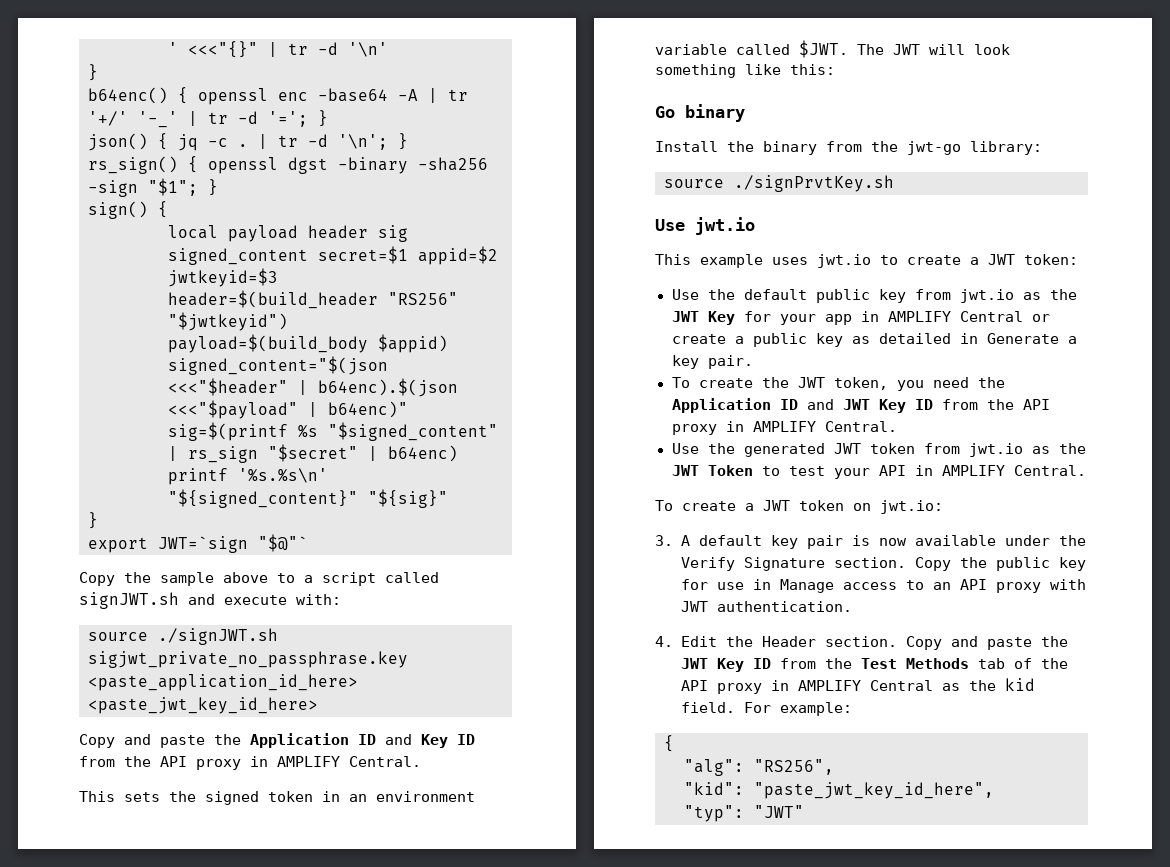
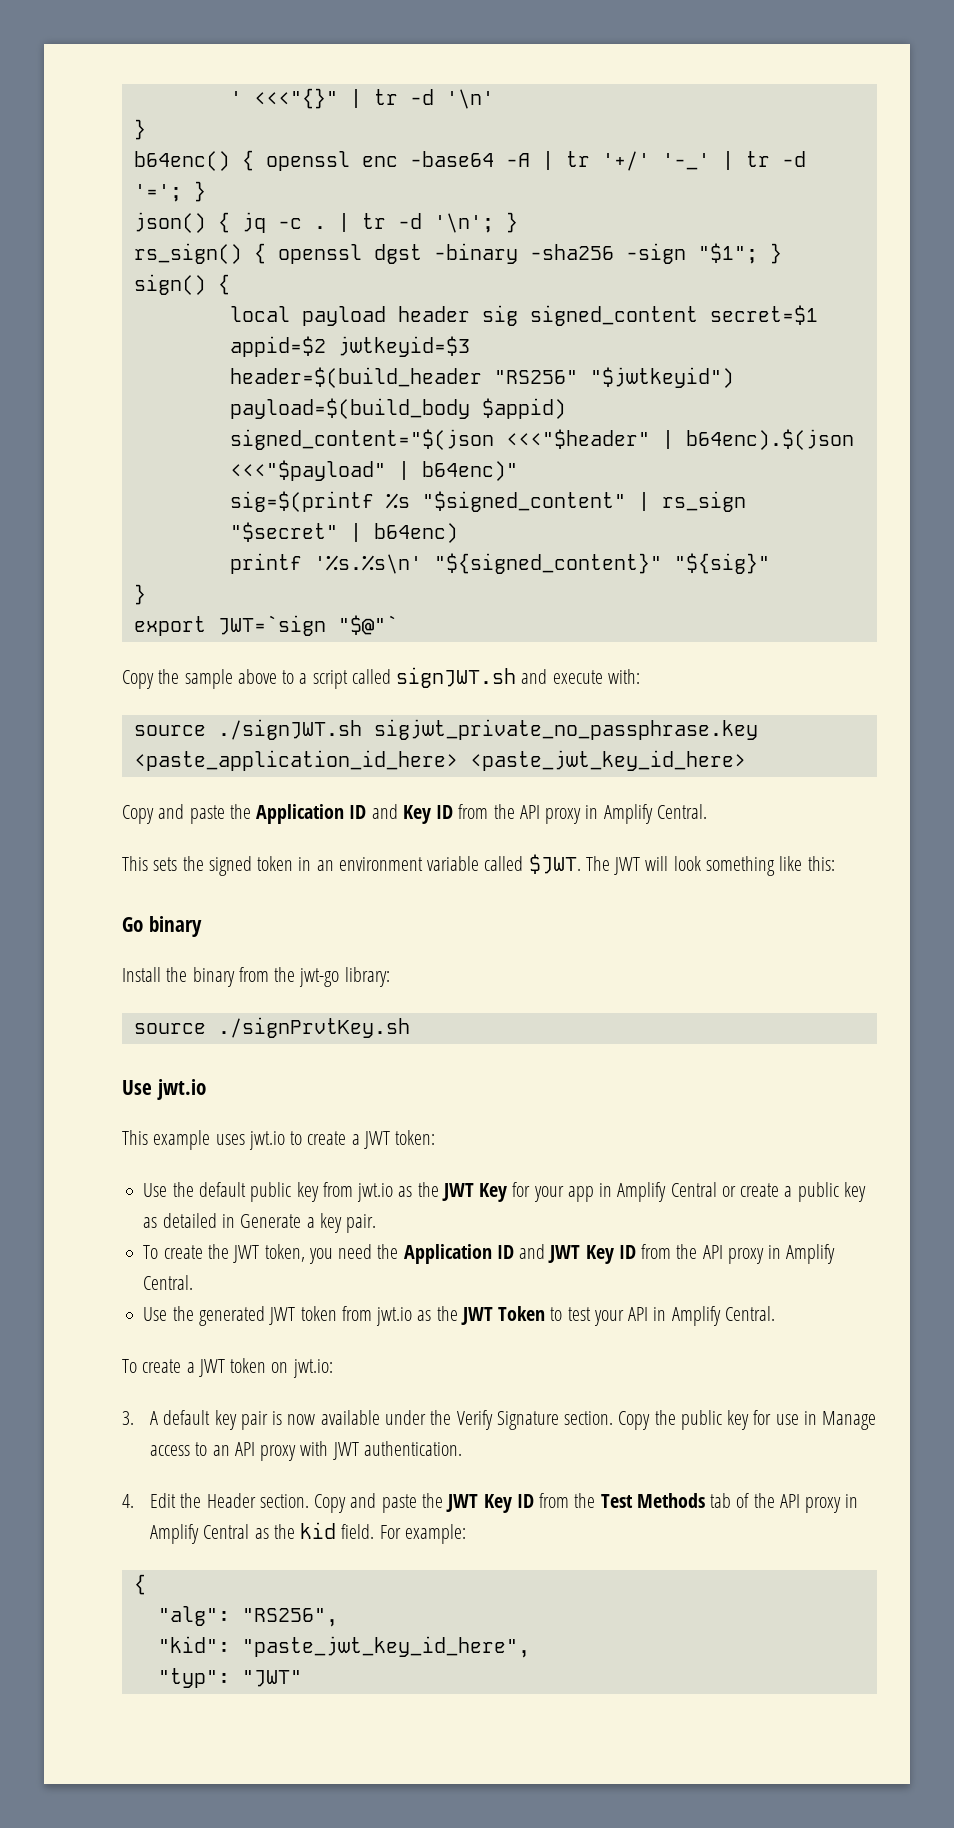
- Copy and paste the Application ID and Key ID from the API proxy in AMPLIFY Central.
+ Copy and paste the Application ID and Key ID from the API proxy in Amplify Central.
- Use the default public key from jwt.io as the JWT Key for your app in AMPLIFY Central or create a public key as detailed in Generate a key pair.
+ Use the default public key from jwt.io as the JWT Key for your app in Amplify Central or create a public key as detailed in Generate a key pair.
- To create the JWT token, you need the Application ID and JWT Key ID from the API proxy in AMPLIFY Central.
+ To create the JWT token, you need the Application ID and JWT Key ID from the API proxy in Amplify Central.
- Use the generated JWT token from jwt.io as the JWT Token to test your API in AMPLIFY Central.
+ Use the generated JWT token from jwt.io as the JWT Token to test your API in Amplify Central.
- Copy and paste the JWT Key ID from the Test Methods tab of the API proxy in AMPLIFY Central as the kid field.
+ Copy and paste the JWT Key ID from the Test Methods tab of the API proxy in Amplify Central as the kid field.

